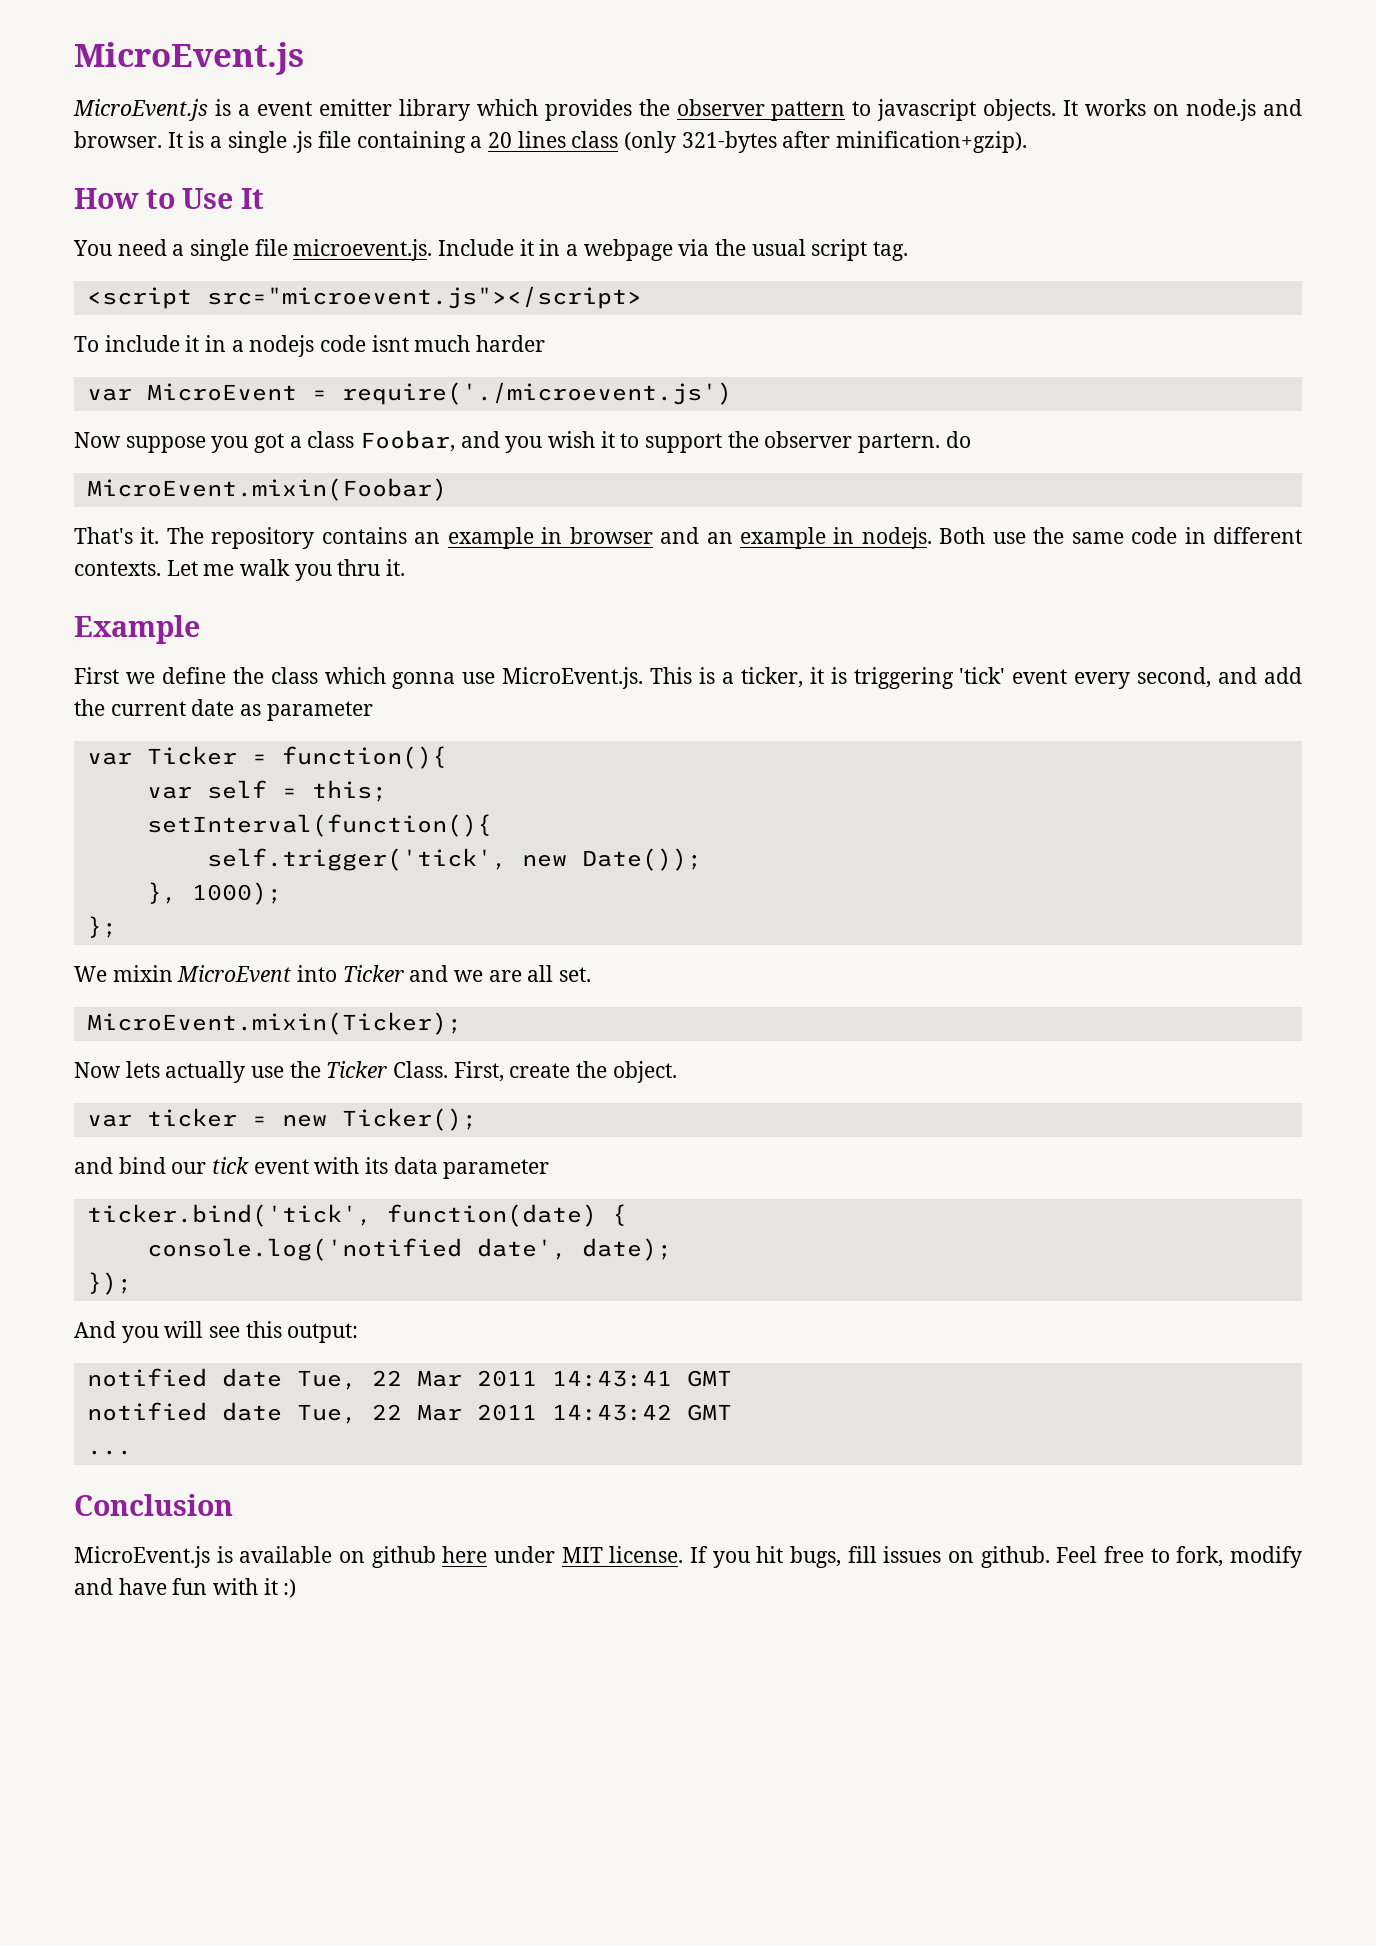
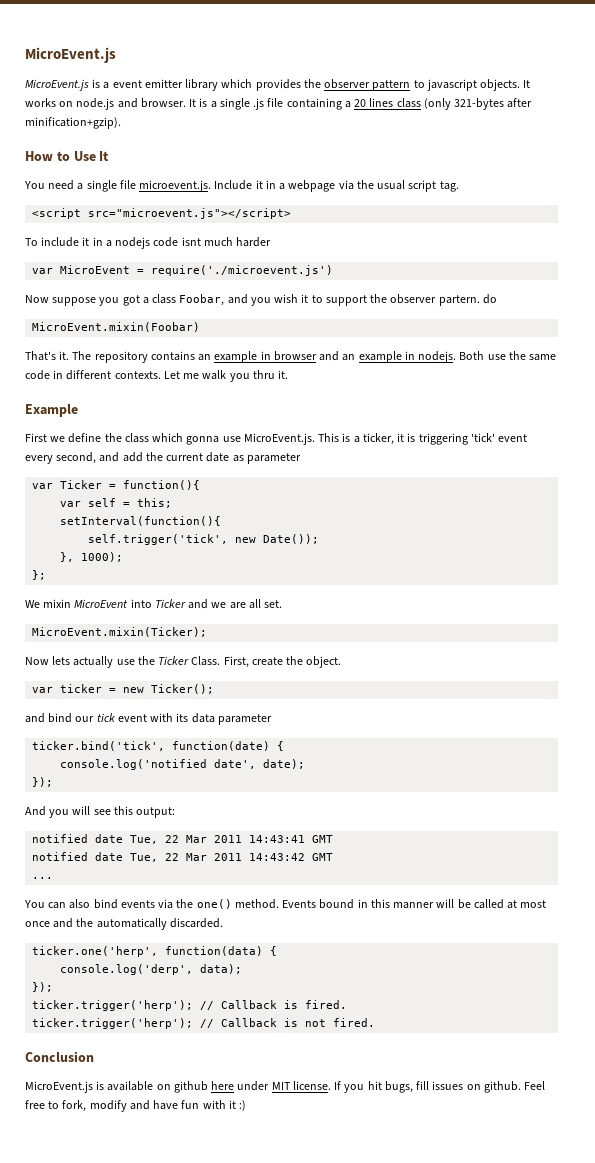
+ You can also bind events via the one() method. Events bound in this manner will be called at most once and the automatically discarded.
+ ticker.one('herp', function(data) {
+ console.log('derp', data);
+ });
+ ticker.trigger('herp'); // Callback is fired.
+ ticker.trigger('herp'); // Callback is not fired.

